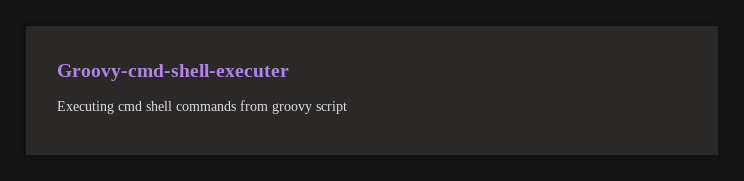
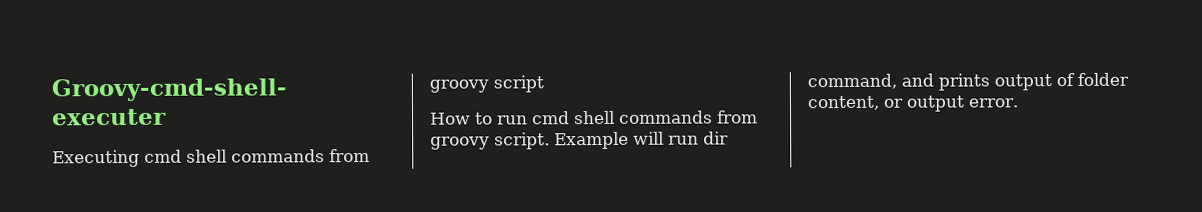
+ How to run cmd shell commands from groovy script. Example will run dir command, and prints output of folder content, or output error.

